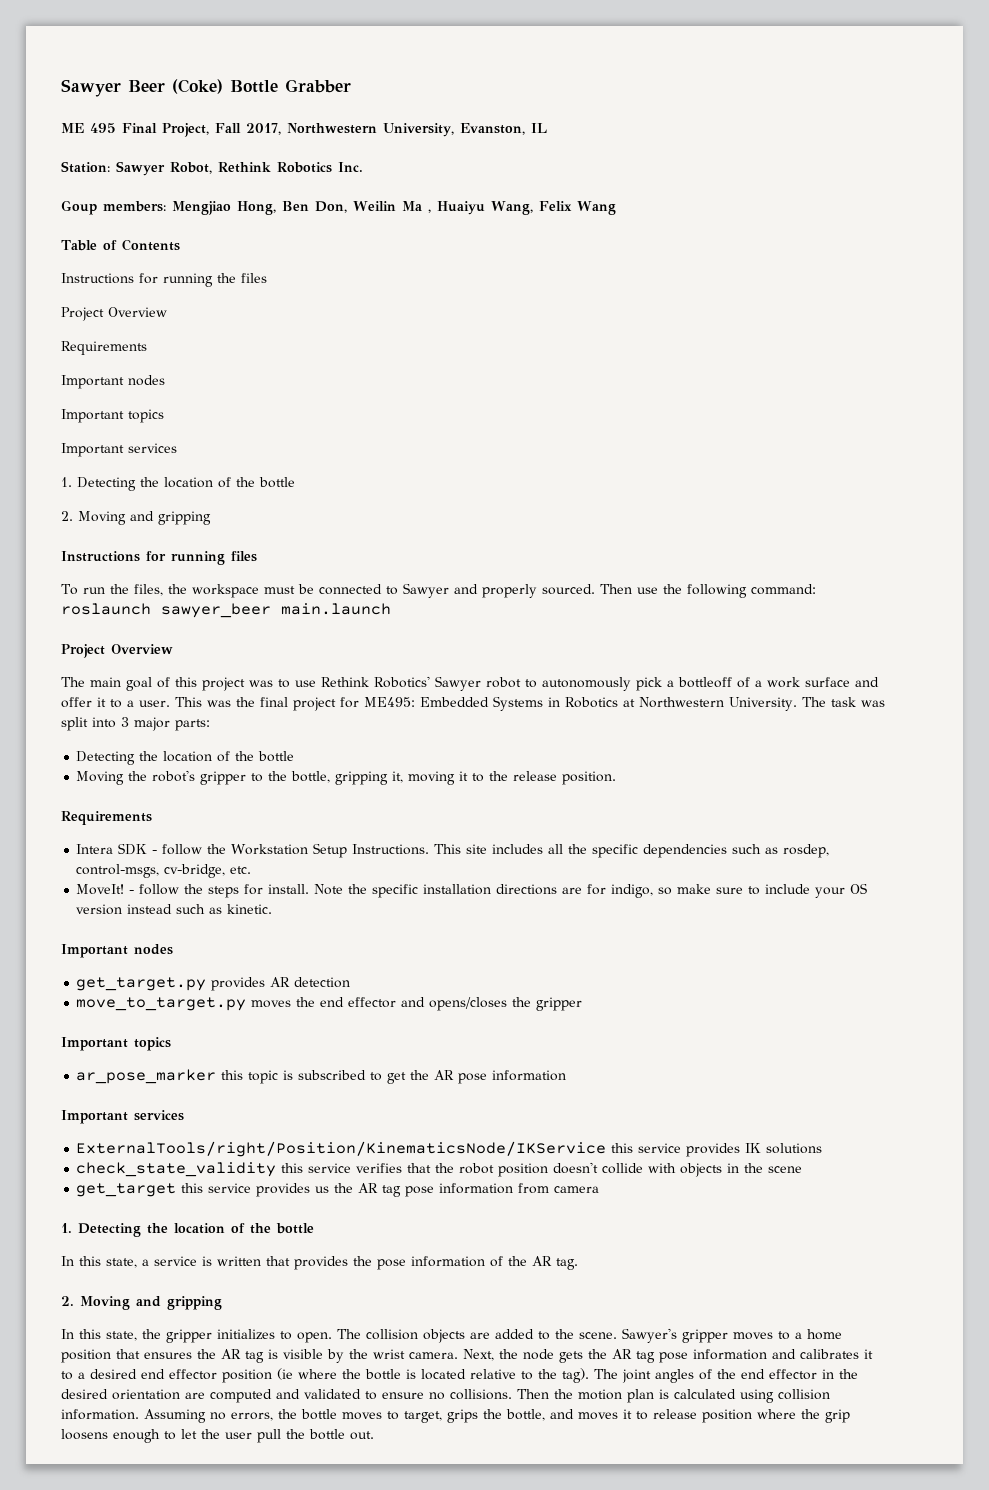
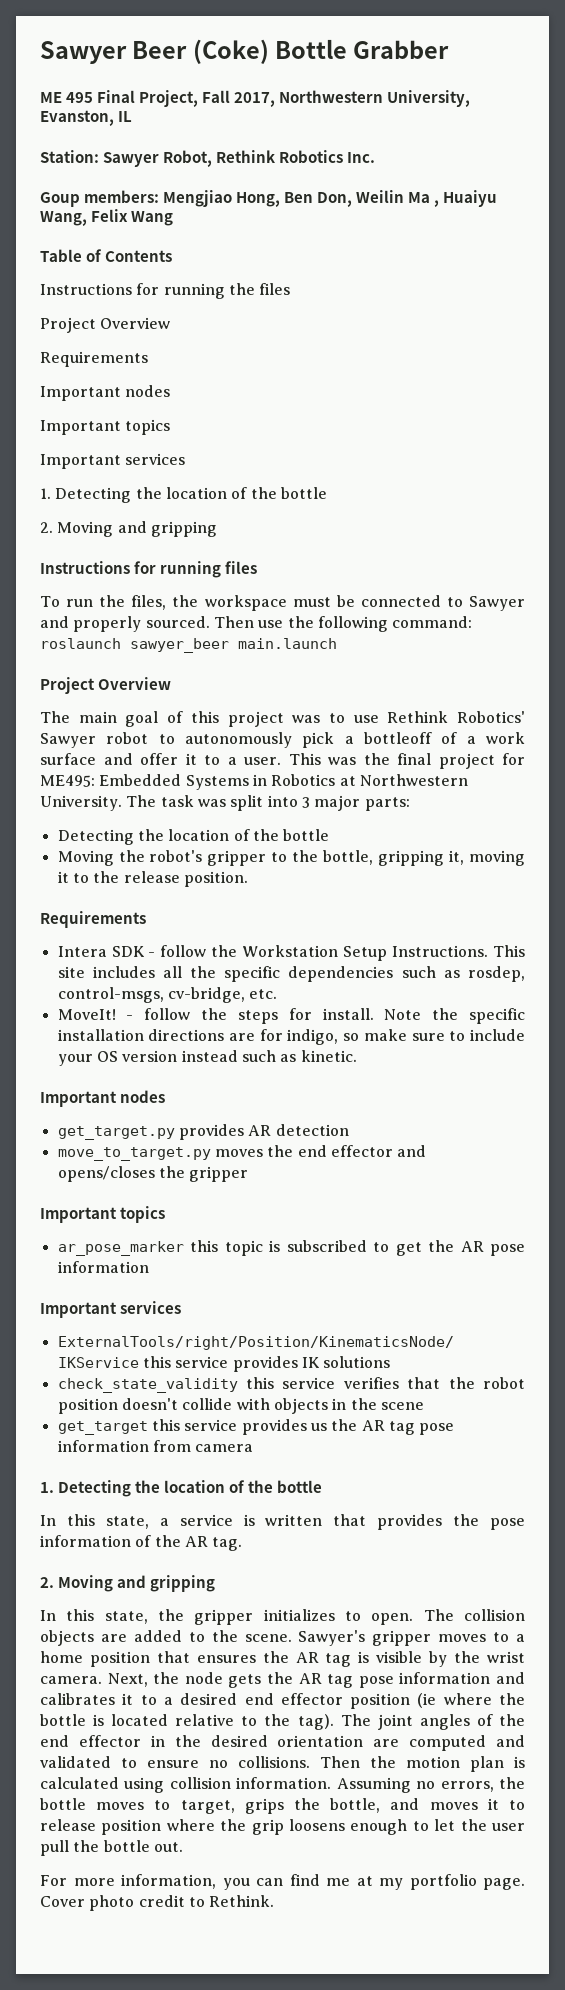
+ For more information, you can find me at my portfolio page. Cover photo credit to Rethink.

